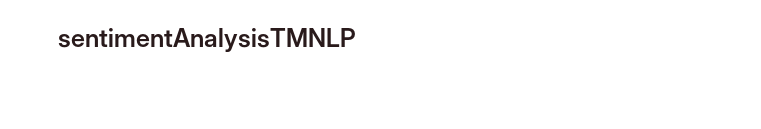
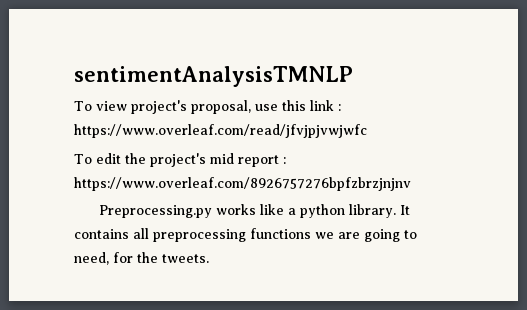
+ To view project's proposal, use this link : https://www.overleaf.com/read/jfvjpjvwjwfc
+ To edit the project's mid report : https://www.overleaf.com/8926757276bpfzbrzjnjnv
+ Preprocessing.py works like a python library. It contains all preprocessing functions we are going to need, for the tweets.

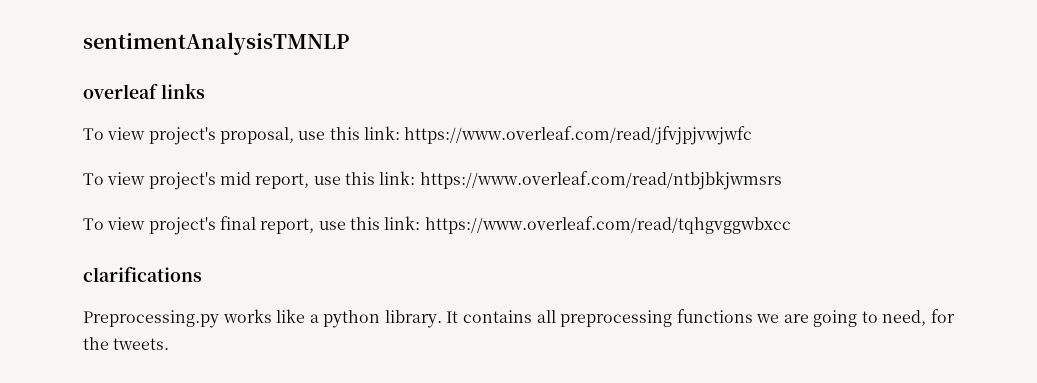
+ overleaf links
- To view project's proposal, use this link : https://www.overleaf.com/read/jfvjpjvwjwfc
+ To view project's proposal, use this link: https://www.overleaf.com/read/jfvjpjvwjwfc
- To edit the project's mid report : https://www.overleaf.com/8926757276bpfzbrzjnjnv
+ To view project's mid report, use this link: https://www.overleaf.com/read/ntbjbkjwmsrs
+ To view project's final report, use this link: https://www.overleaf.com/read/tqhgvggwbxcc
+ clarifications

